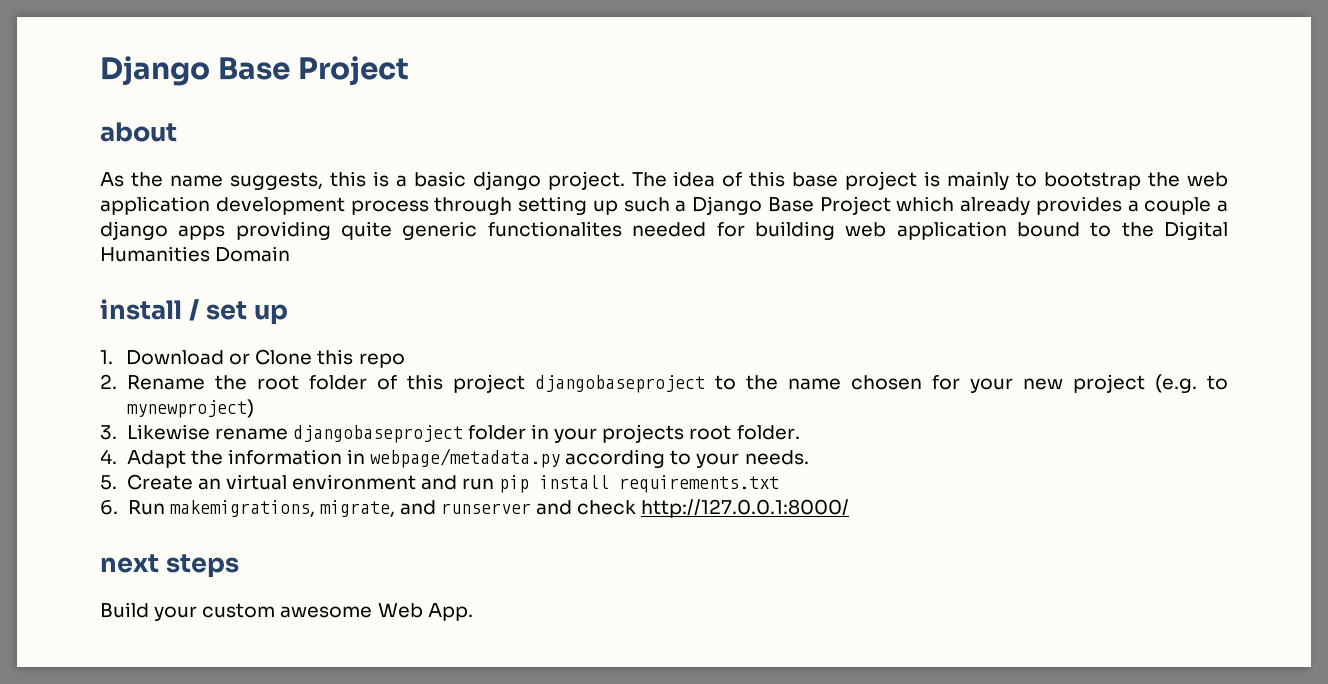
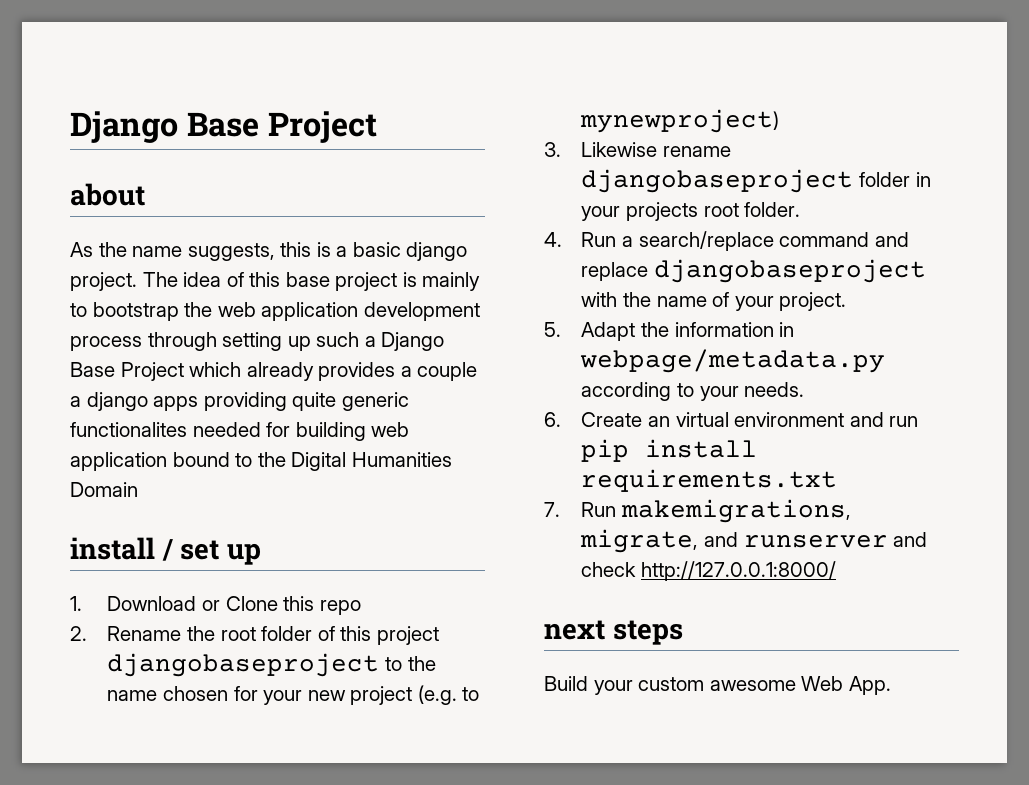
- 4. Adapt the information in webpage/metadata.py according to your needs.
+ 4. Run a search/replace command and replace djangobaseproject with the name of your project.
+ 5. Adapt the information in webpage/metadata.py according to your needs.
- 5. Create an virtual environment and run pip install requirements.txt
+ 6. Create an virtual environment and run pip install requirements.txt
- 6. Run makemigrations, migrate, and runserver and check http://127.0.0.1:8000/
+ 7. Run makemigrations, migrate, and runserver and check http://127.0.0.1:8000/

